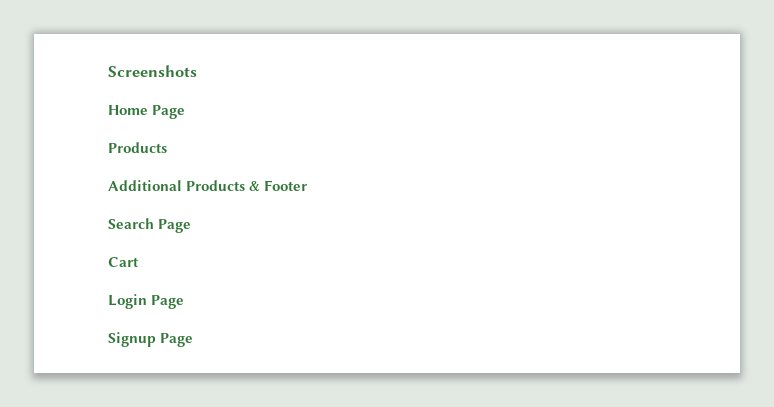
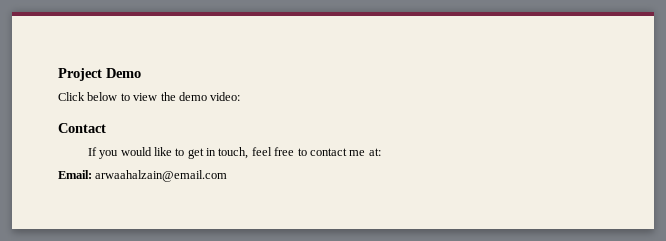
- Screenshots
- Home Page
- Products
- Additional Products & Footer
- Search Page
- Cart
- Login Page
- Signup Page
+ Project Demo
+ Click below to view the demo video:
+ Contact
+ If you would like to get in touch, feel free to contact me at:
+ Email: arwaahalzain@email.com

